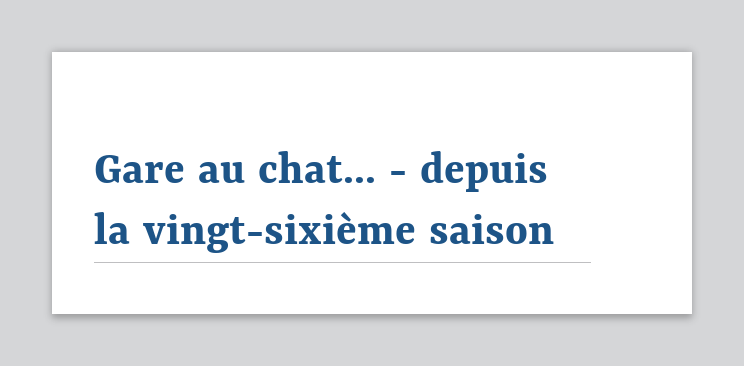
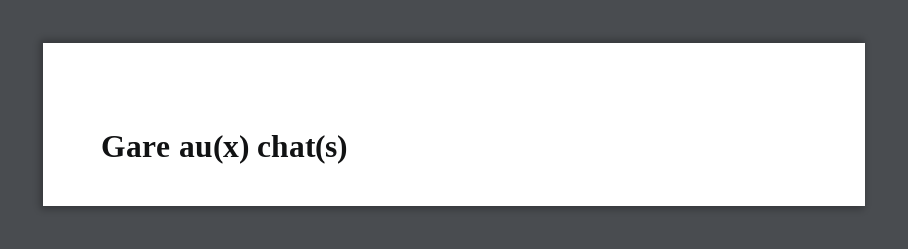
- Gare au chat... - depuis la vingt-sixième saison
+ Gare au(x) chat(s)

